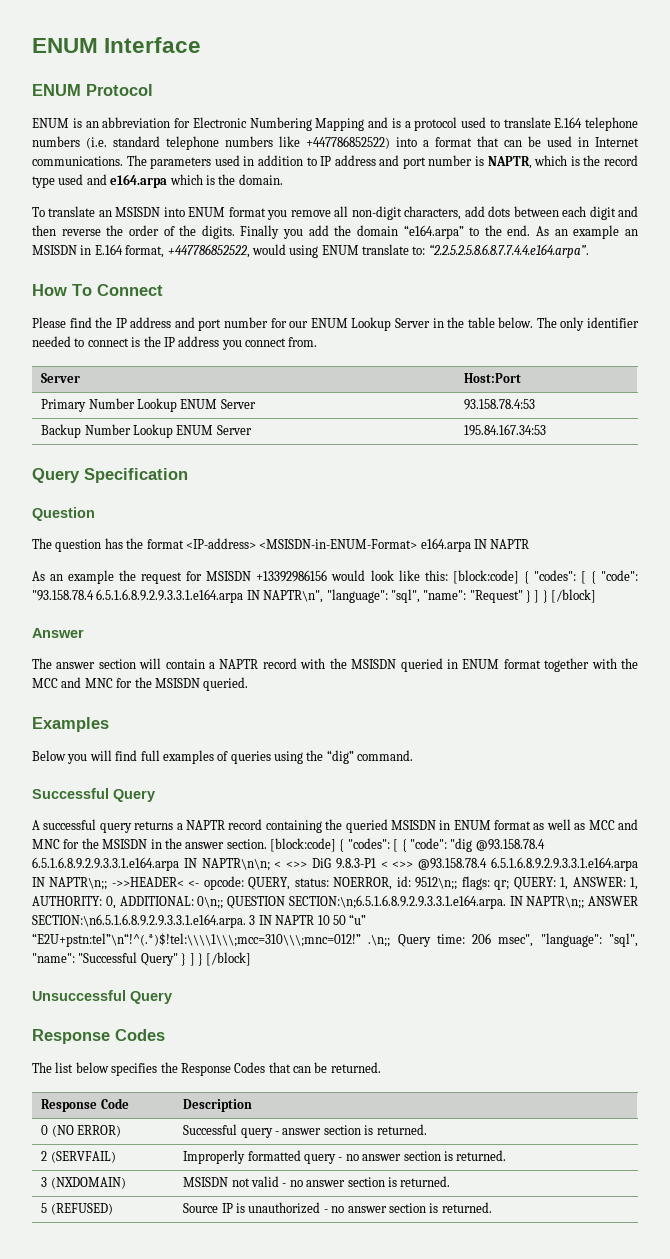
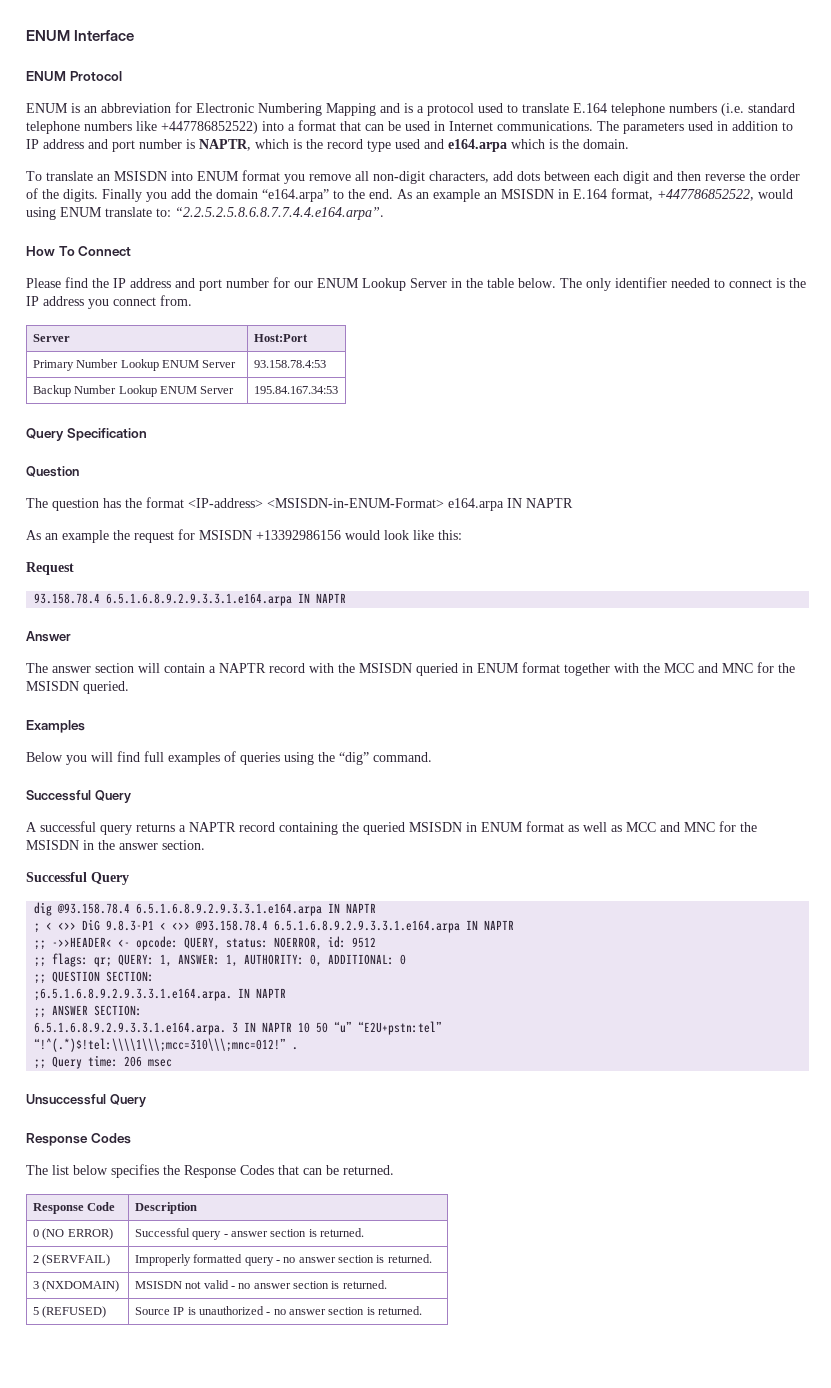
- As an example the request for MSISDN +13392986156 would look like this: [block:code] { "codes": [ { "code": "93.158.78.4 6.5.1.6.8.9.2.9.3.3.1.e164.arpa IN NAPTR\n", "language": "sql", "name": "Request" } ] } [/block]
+ As an example the request for MSISDN +13392986156 would look like this:
+ Request
+ 93.158.78.4 6.5.1.6.8.9.2.9.3.3.1.e164.arpa IN NAPTR
- A successful query returns a NAPTR record containing the queried MSISDN in ENUM format as well as MCC and MNC for the MSISDN in the answer section. [block:code] { "codes": [ { "code": "dig @93.158.78.4 6.5.1.6.8.9.2.9.3.3.1.e164.arpa IN NAPTR\n\n; < <>> DiG 9.8.3-P1 < <>> @93.158.78.4 6.5.1.6.8.9.2.9.3.3.1.e164.arpa IN NAPTR\n;; ->>HEADER< <- opcode: QUERY, status: NOERROR, id: 9512\n;; flags: qr; QUERY: 1, ANSWER: 1, AUTHORITY: 0, ADDITIONAL: 0\n;; QUESTION SECTION:\n;6.5.1.6.8.9.2.9.3.3.1.e164.arpa. IN NAPTR\n;; ANSWER SECTION:\n6.5.1.6.8.9.2.9.3.3.1.e164.arpa. 3 IN NAPTR 10 50 “u” “E2U+pstn:tel”\n“!^(.*)$!tel:\\\\1\\\;mcc=310\\\;mnc=012!” .\n;; Query time: 206 msec", "language": "sql", "name": "Successful Query" } ] } [/block]
+ A successful query returns a NAPTR record containing the queried MSISDN in ENUM format as well as MCC and MNC for the MSISDN in the answer section.
+ Successful Query
+ dig @93.158.78.4 6.5.1.6.8.9.2.9.3.3.1.e164.arpa IN NAPTR
+ ; < <>> DiG 9.8.3-P1 < <>> @93.158.78.4 6.5.1.6.8.9.2.9.3.3.1.e164.arpa IN NAPTR
+ ;; ->>HEADER< <- opcode: QUERY, status: NOERROR, id: 9512
+ ;; flags: qr; QUERY: 1, ANSWER: 1, AUTHORITY: 0, ADDITIONAL: 0
+ ;; QUESTION SECTION:
+ ;6.5.1.6.8.9.2.9.3.3.1.e164.arpa. IN NAPTR
+ ;; ANSWER SECTION:
+ 6.5.1.6.8.9.2.9.3.3.1.e164.arpa. 3 IN NAPTR 10 50 “u” “E2U+pstn:tel”
+ “!^(.*)$!tel:\\\\1\\\;mcc=310\\\;mnc=012!” .
+ ;; Query time: 206 msec

